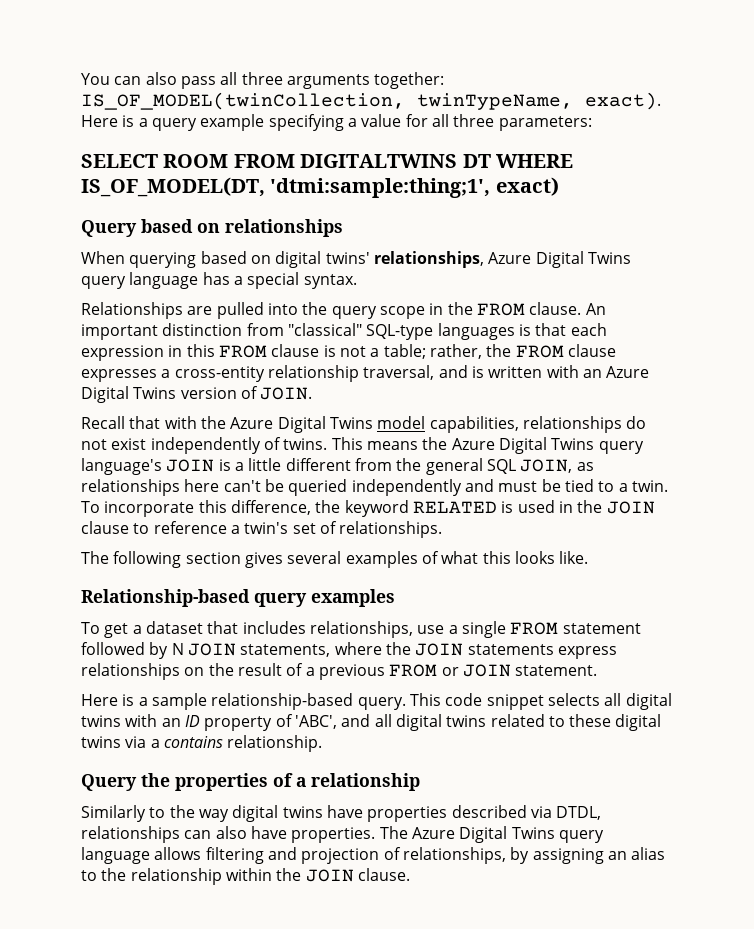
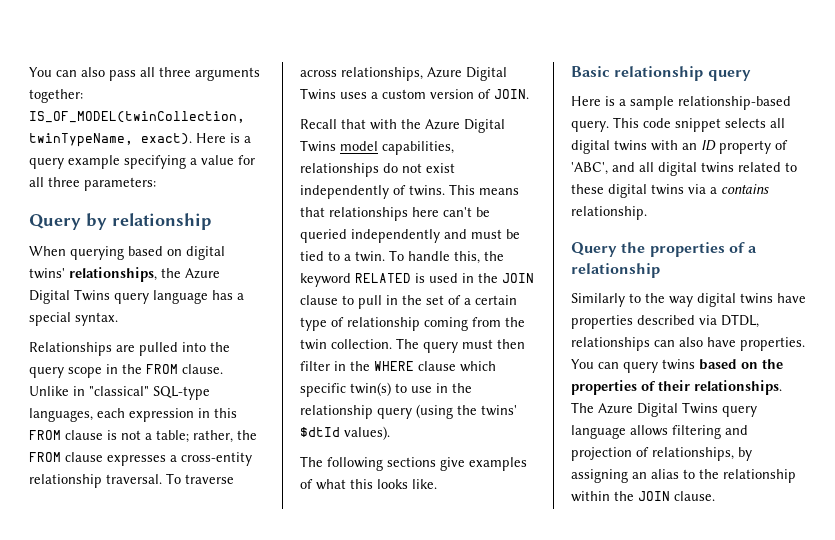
- SELECT ROOM FROM DIGITALTWINS DT WHERE IS_OF_MODEL(DT, 'dtmi:sample:thing;1', exact)
- Query based on relationships
+ Query by relationship
- When querying based on digital twins' relationships, Azure Digital Twins query language has a special syntax.
+ When querying based on digital twins' relationships, the Azure Digital Twins query language has a special syntax.
- An important distinction from "classical" SQL-type languages is that each expression in this FROM clause is not a table; rather, the FROM clause expresses a cross-entity relationship traversal, and is written with an Azure Digital Twins version of JOIN.
+ Unlike in "classical" SQL-type languages, each expression in this FROM clause is not a table; rather, the FROM clause expresses a cross-entity relationship traversal. To traverse across relationships, Azure Digital Twins uses a custom version of JOIN.
- This means the Azure Digital Twins query language's JOIN is a little different from the general SQL JOIN, as relationships here can't be queried independently and must be tied to a twin.
+ This means that relationships here can't be queried independently and must be tied to a twin.
- To incorporate this difference, the keyword RELATED is used in the JOIN clause to reference a twin's set of relationships.
+ To handle this, the keyword RELATED is used in the JOIN clause to pull in the set of a certain type of relationship coming from the twin collection. The query must then filter in the WHERE clause which specific twin(s) to use in the relationship query (using the twins' $dtId values).
- The following section gives several examples of what this looks like.
+ The following sections give examples of what this looks like.
- Relationship-based query examples
- To get a dataset that includes relationships, use a single FROM statement followed by N JOIN statements, where the JOIN statements express relationships on the result of a previous FROM or JOIN statement.
+ Basic relationship query
+ You can query twins based on the properties of their relationships.

